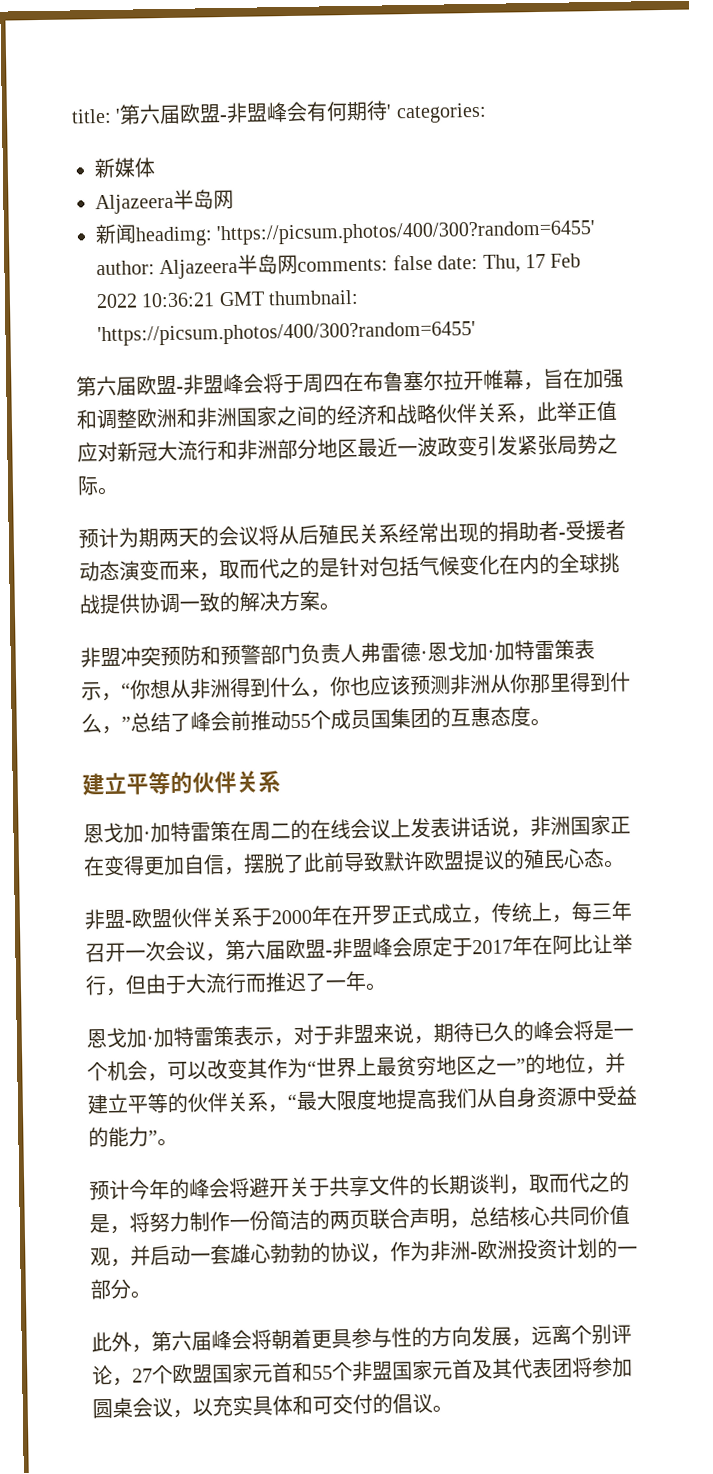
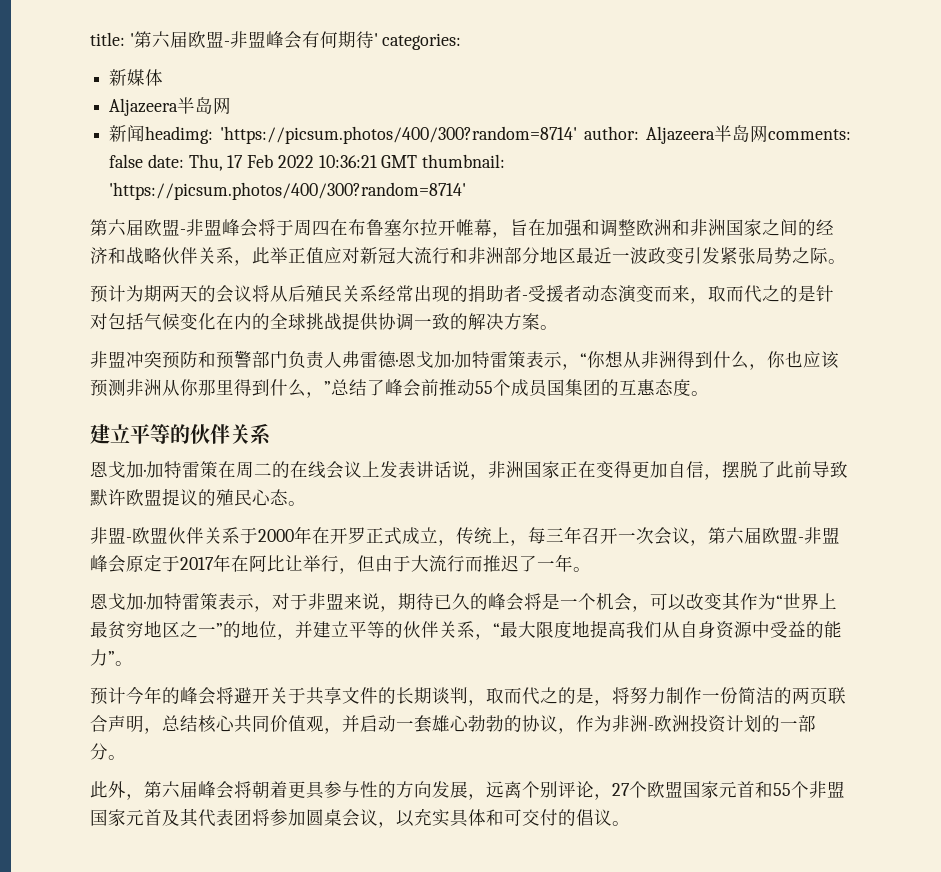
- 新闻headimg: 'https://picsum.photos/400/300?random=6455' author: Aljazeera半岛网comments: false date: Thu, 17 Feb 2022 10:36:21 GMT thumbnail: 'https://picsum.photos/400/300?random=6455'
+ 新闻headimg: 'https://picsum.photos/400/300?random=8714' author: Aljazeera半岛网comments: false date: Thu, 17 Feb 2022 10:36:21 GMT thumbnail: 'https://picsum.photos/400/300?random=8714'

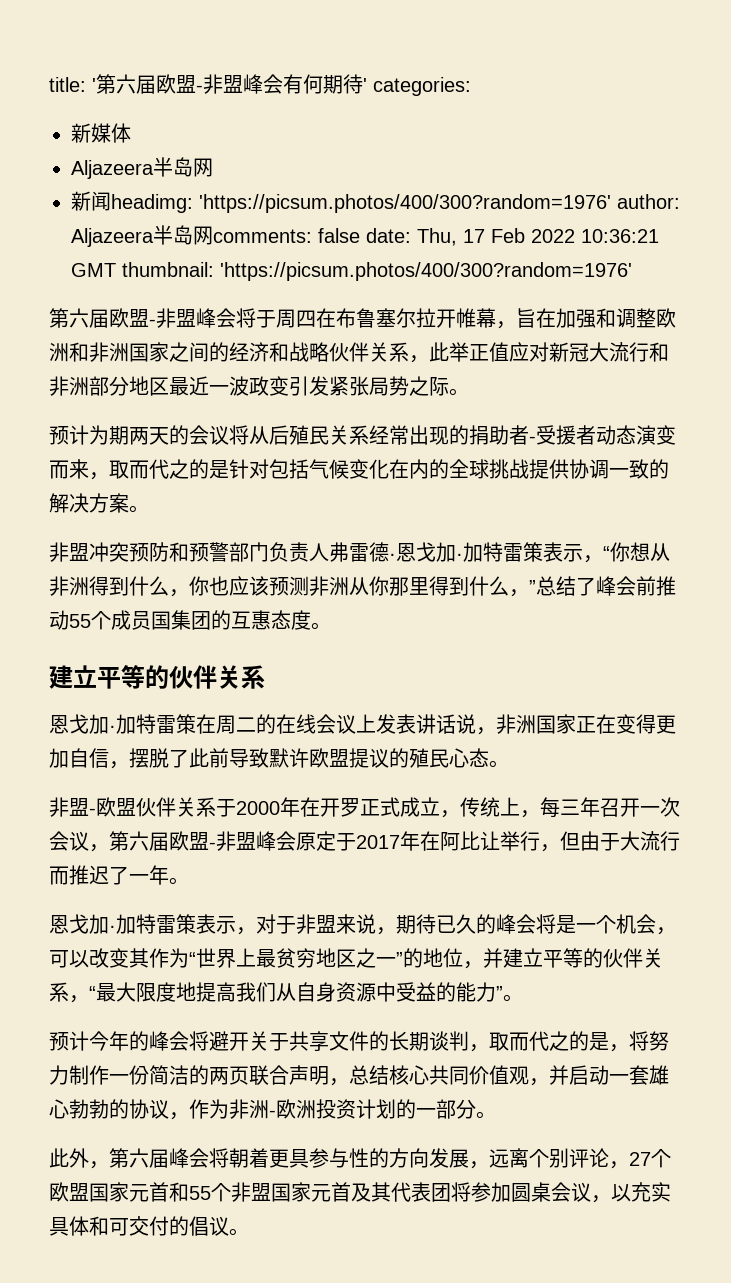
- 新闻headimg: 'https://picsum.photos/400/300?random=8714' author: Aljazeera半岛网comments: false date: Thu, 17 Feb 2022 10:36:21 GMT thumbnail: 'https://picsum.photos/400/300?random=8714'
+ 新闻headimg: 'https://picsum.photos/400/300?random=1976' author: Aljazeera半岛网comments: false date: Thu, 17 Feb 2022 10:36:21 GMT thumbnail: 'https://picsum.photos/400/300?random=1976'

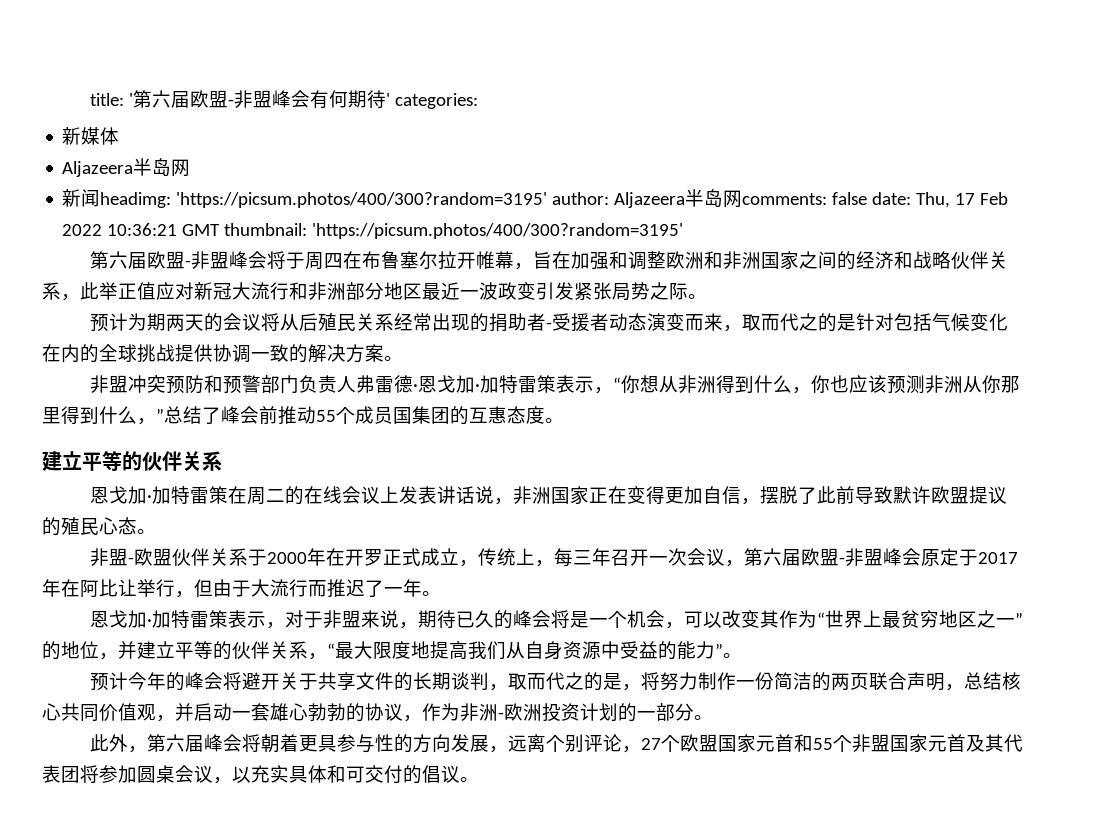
- 新闻headimg: 'https://picsum.photos/400/300?random=1976' author: Aljazeera半岛网comments: false date: Thu, 17 Feb 2022 10:36:21 GMT thumbnail: 'https://picsum.photos/400/300?random=1976'
+ 新闻headimg: 'https://picsum.photos/400/300?random=3195' author: Aljazeera半岛网comments: false date: Thu, 17 Feb 2022 10:36:21 GMT thumbnail: 'https://picsum.photos/400/300?random=3195'

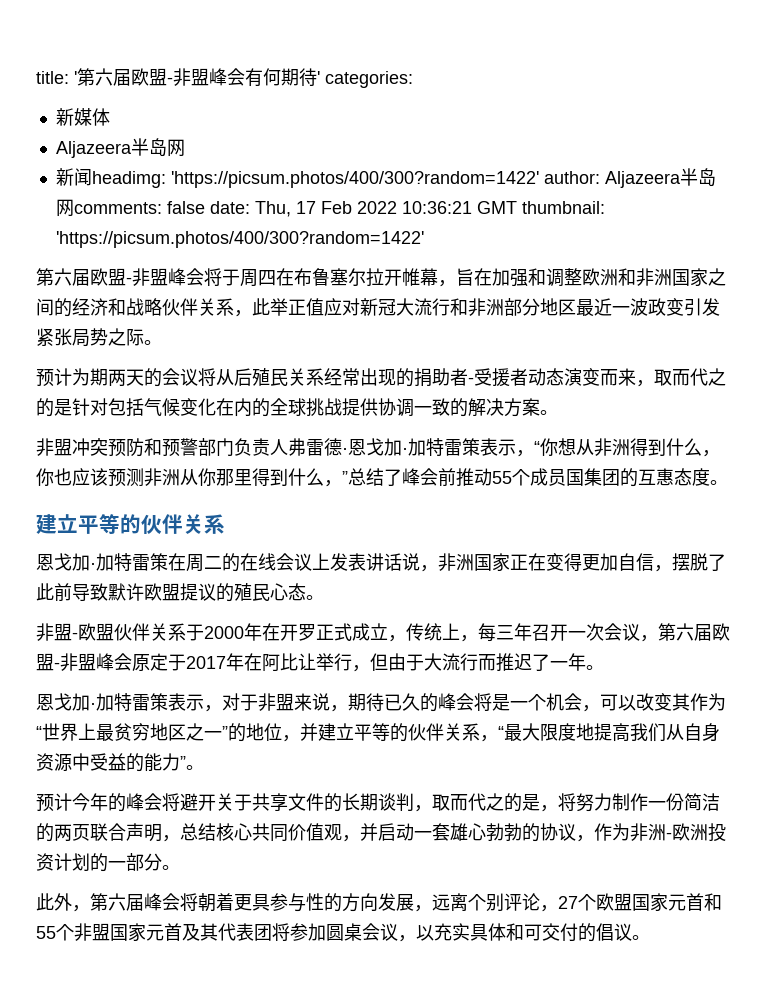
- 新闻headimg: 'https://picsum.photos/400/300?random=3195' author: Aljazeera半岛网comments: false date: Thu, 17 Feb 2022 10:36:21 GMT thumbnail: 'https://picsum.photos/400/300?random=3195'
+ 新闻headimg: 'https://picsum.photos/400/300?random=1422' author: Aljazeera半岛网comments: false date: Thu, 17 Feb 2022 10:36:21 GMT thumbnail: 'https://picsum.photos/400/300?random=1422'

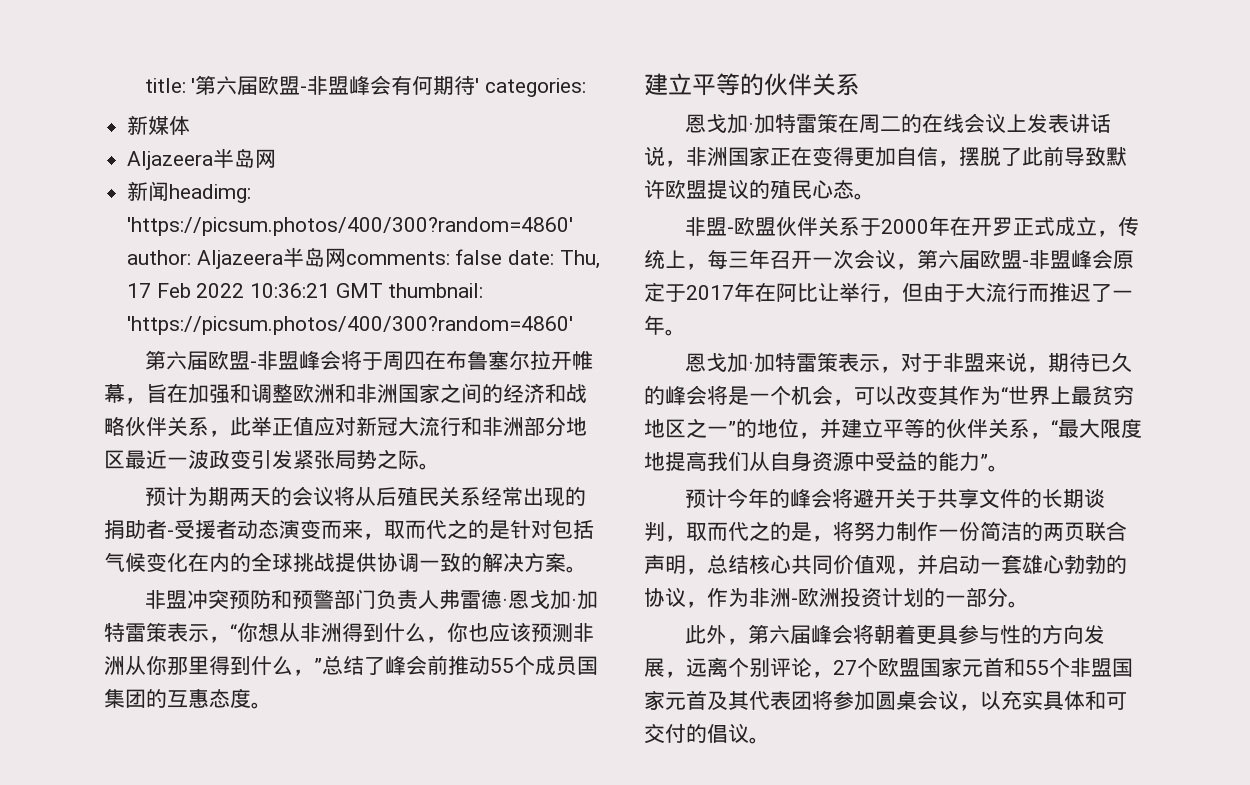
- 新闻headimg: 'https://picsum.photos/400/300?random=1422' author: Aljazeera半岛网comments: false date: Thu, 17 Feb 2022 10:36:21 GMT thumbnail: 'https://picsum.photos/400/300?random=1422'
+ 新闻headimg: 'https://picsum.photos/400/300?random=4860' author: Aljazeera半岛网comments: false date: Thu, 17 Feb 2022 10:36:21 GMT thumbnail: 'https://picsum.photos/400/300?random=4860'

